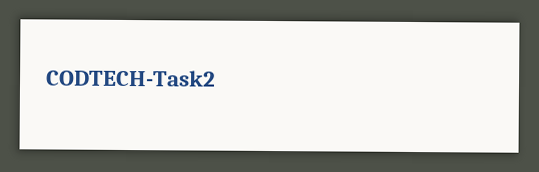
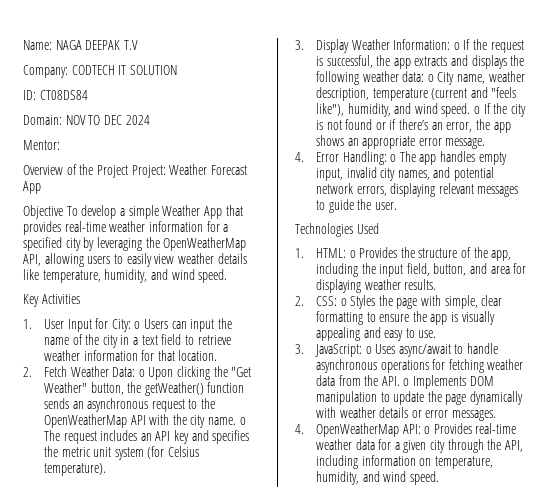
- CODTECH-Task2
+ Name: NAGA DEEPAK T.V
+ Company: CODTECH IT SOLUTION
+ ID: CT08DS84
+ Domain: NOV TO DEC 2024
+ Mentor:
+ Overview of the Project Project: Weather Forecast App
+ Objective To develop a simple Weather App that provides real-time weather information for a specified city by leveraging the OpenWeatherMap API, allowing users to easily view weather details like temperature, humidity, and wind speed.
+ Key Activities
+ 1. User Input for City: o Users can input the name of the city in a text field to retrieve weather information for that location.
+ 2. Fetch Weather Data: o Upon clicking the "Get Weather" button, the getWeather() function sends an asynchronous request to the OpenWeatherMap API with the city name. o The request includes an API key and specifies the metric unit system (for Celsius temperature).
+ 3. Display Weather Information: o If the request is successful, the app extracts and displays the following weather data: o City name, weather description, temperature (current and "feels like"), humidity, and wind speed. o If the city is not found or if there’s an error, the app shows an appropriate error message.
+ 4. Error Handling: o The app handles empty input, invalid city names, and potential network errors, displaying relevant messages to guide the user.
+ Technologies Used
+ 1. HTML: o Provides the structure of the app, including the input field, button, and area for displaying weather results.
+ 2. CSS: o Styles the page with simple, clear formatting to ensure the app is visually appealing and easy to use.
+ 3. JavaScript: o Uses async/await to handle asynchronous operations for fetching weather data from the API. o Implements DOM manipulation to update the page dynamically with weather details or error messages.
+ 4. OpenWeatherMap API: o Provides real-time weather data for a given city through the API, including information on temperature, humidity, and wind speed.

